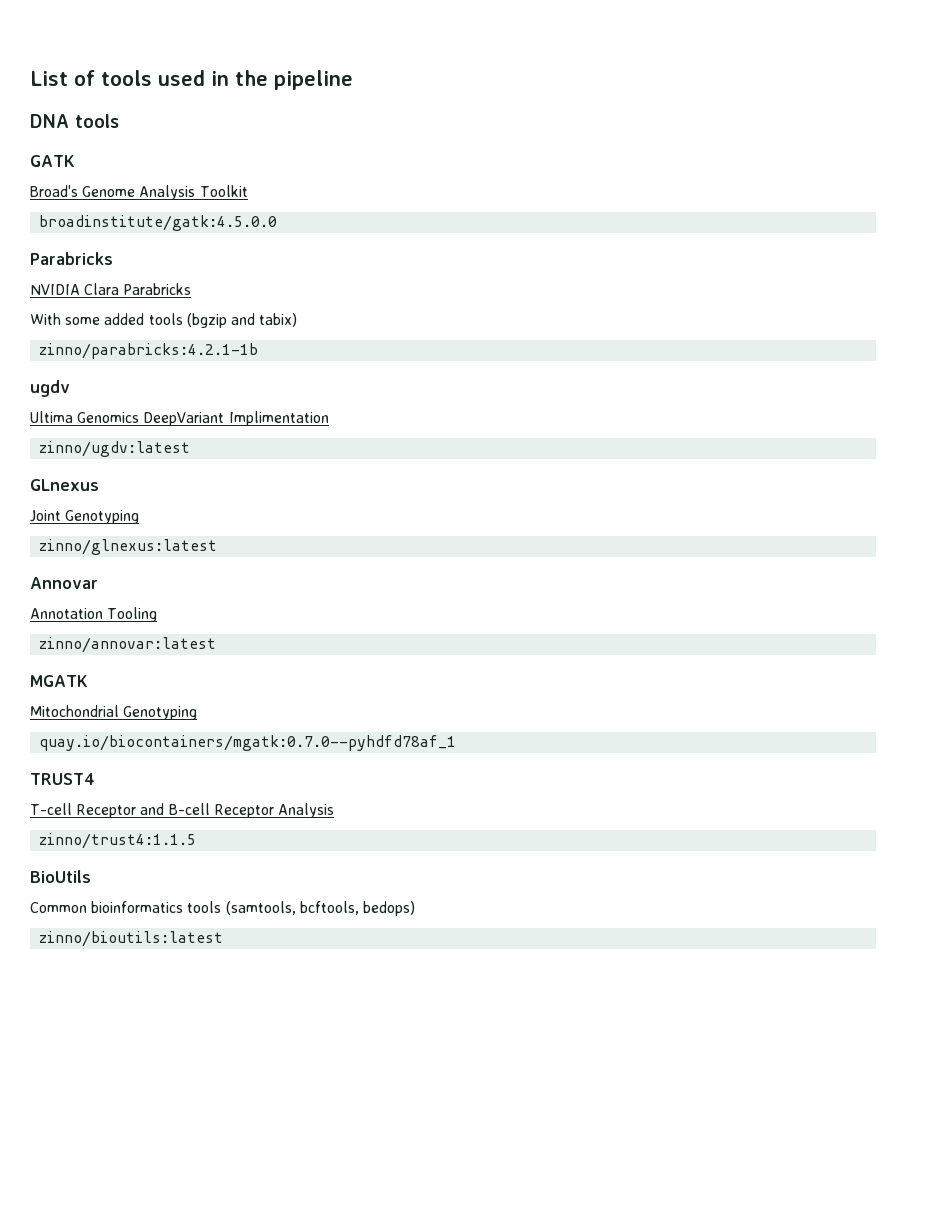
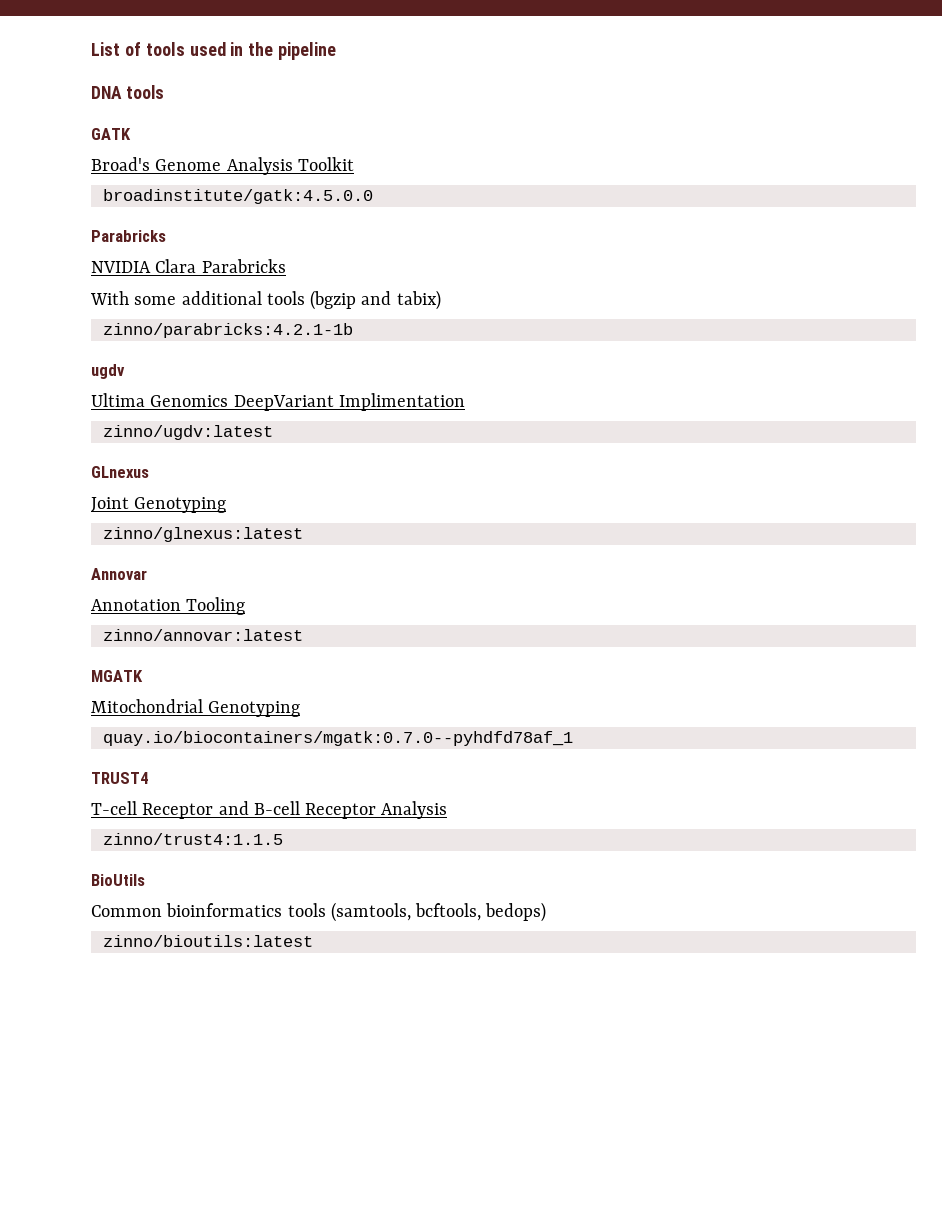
- With some added tools (bgzip and tabix)
+ With some additional tools (bgzip and tabix)

